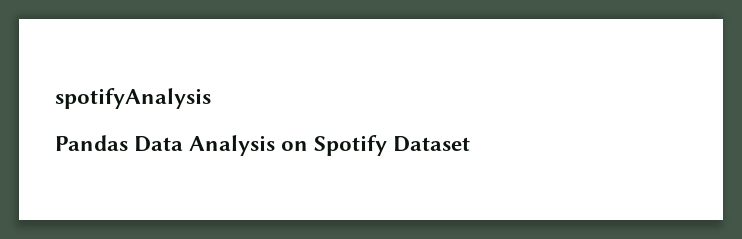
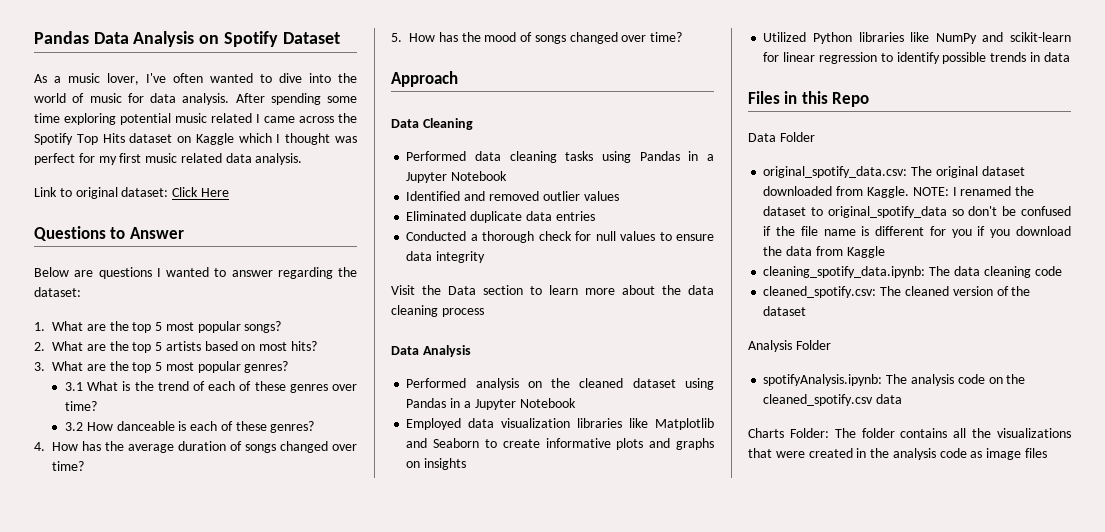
- spotifyAnalysis
+ As a music lover, I've often wanted to dive into the world of music for data analysis. After spending some time exploring potential music related I came across the Spotify Top Hits dataset on Kaggle which I thought was perfect for my first music related data analysis.
+ Link to original dataset: Click Here
+ Questions to Answer
+ Below are questions I wanted to answer regarding the dataset:
+ 1. What are the top 5 most popular songs?
+ 2. What are the top 5 artists based on most hits?
+ 3. What are the top 5 most popular genres?
+ 3.1 What is the trend of each of these genres over time?
+ 3.2 How danceable is each of these genres?
+ 4. How has the average duration of songs changed over time?
+ 5. How has the mood of songs changed over time?
+ Approach
+ Data Cleaning
+ Performed data cleaning tasks using Pandas in a Jupyter Notebook
+ Identified and removed outlier values
+ Eliminated duplicate data entries
+ Conducted a thorough check for null values to ensure data integrity
+ Visit the Data section to learn more about the data cleaning process
+ Data Analysis
+ Performed analysis on the cleaned dataset using Pandas in a Jupyter Notebook
+ Employed data visualization libraries like Matplotlib and Seaborn to create informative plots and graphs on insights
+ Utilized Python libraries like NumPy and scikit-learn for linear regression to identify possible trends in data
+ Files in this Repo
+ Data Folder
+ original_spotify_data.csv: The original dataset downloaded from Kaggle. NOTE: I renamed the dataset to original_spotify_data so don't be confused if the file name is different for you if you download the data from Kaggle
+ cleaning_spotify_data.ipynb: The data cleaning code
+ cleaned_spotify.csv: The cleaned version of the dataset
+ Analysis Folder
+ spotifyAnalysis.ipynb: The analysis code on the cleaned_spotify.csv data
+ Charts Folder: The folder contains all the visualizations that were created in the analysis code as image files

